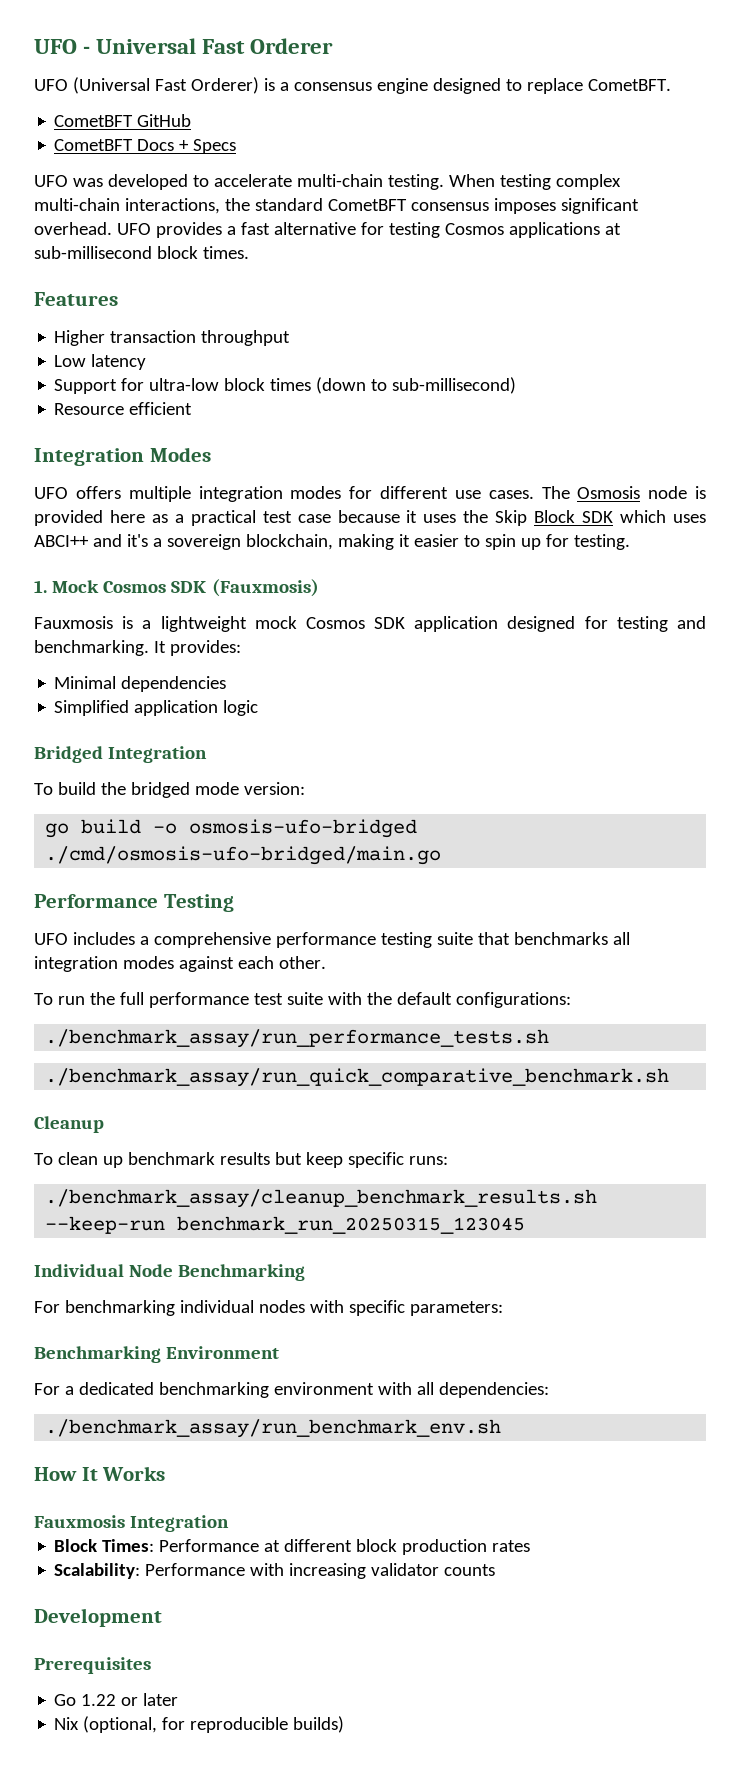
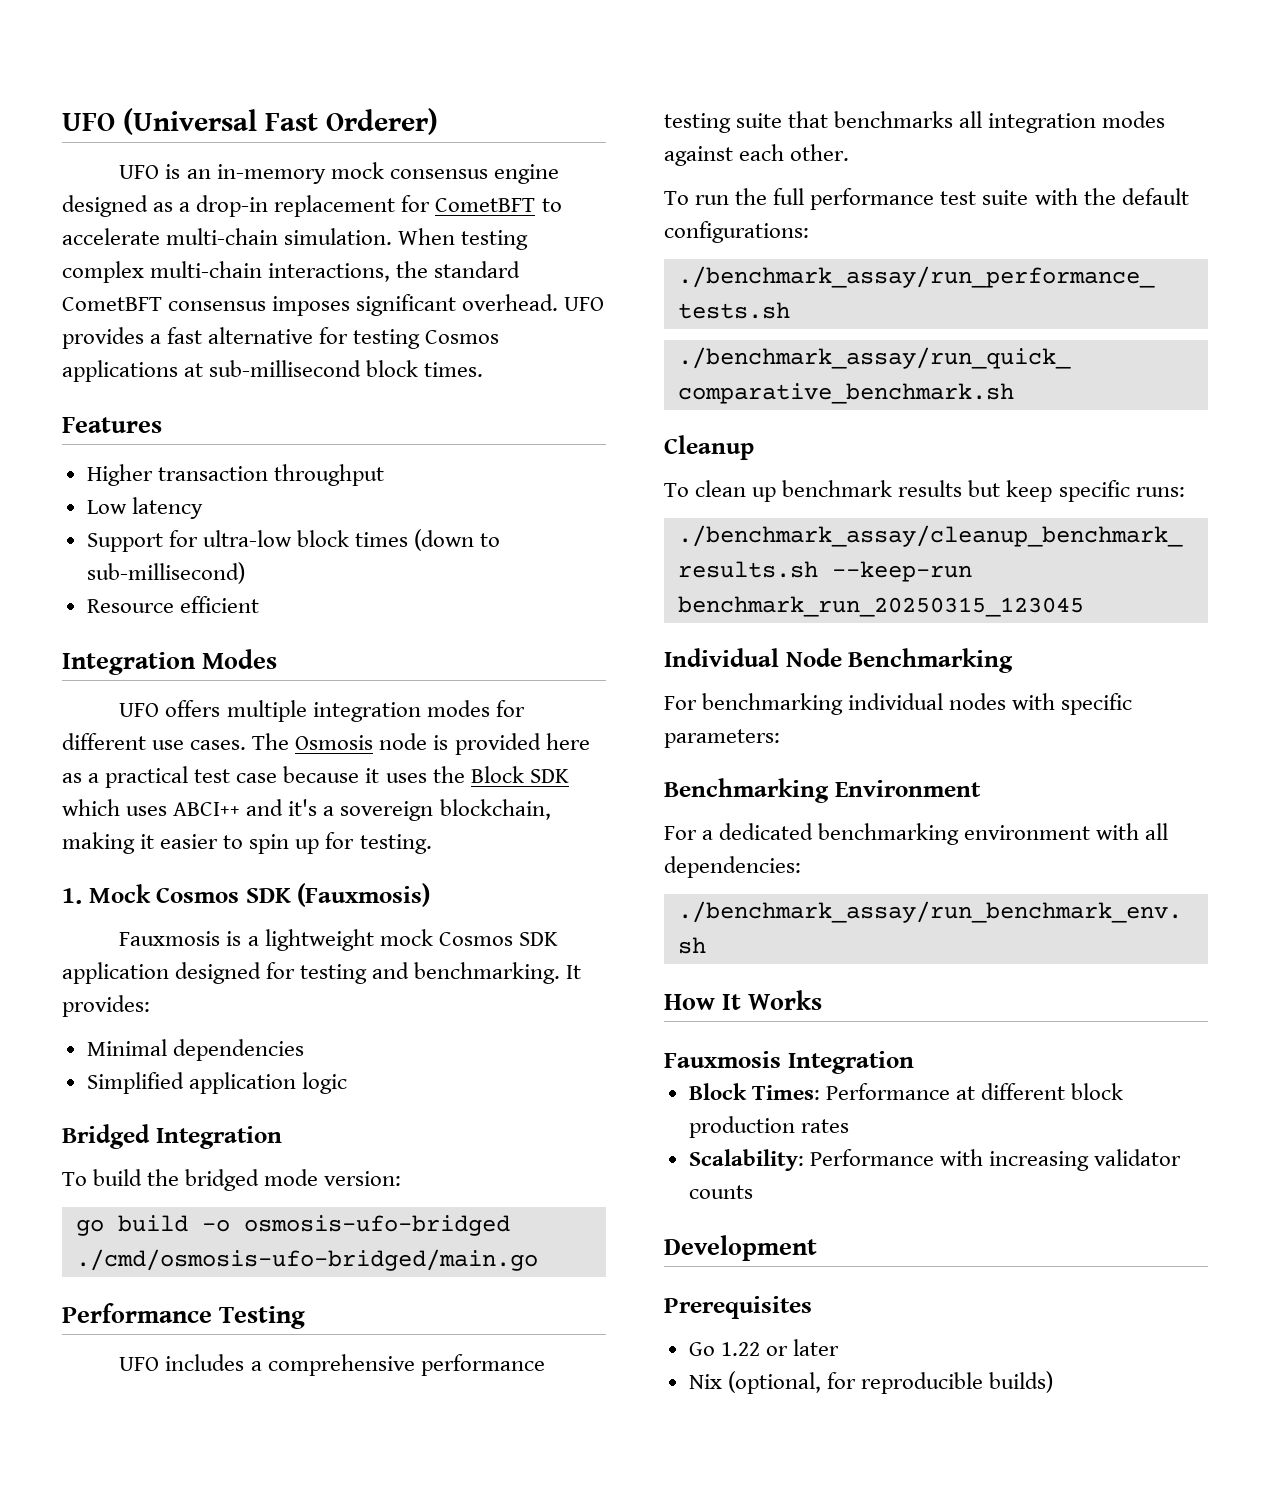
- UFO - Universal Fast Orderer
- UFO (Universal Fast Orderer) is a consensus engine designed to replace CometBFT.
- CometBFT GitHub
- CometBFT Docs + Specs
- UFO was developed to accelerate multi-chain testing.
+ UFO (Universal Fast Orderer)
+ UFO is an in-memory mock consensus engine designed as a drop-in replacement for CometBFT to accelerate multi-chain simulation.
- The Osmosis node is provided here as a practical test case because it uses the Skip Block SDK which uses ABCI++ and it's a sovereign blockchain, making it easier to spin up for testing.
+ The Osmosis node is provided here as a practical test case because it uses the Block SDK which uses ABCI++ and it's a sovereign blockchain, making it easier to spin up for testing.

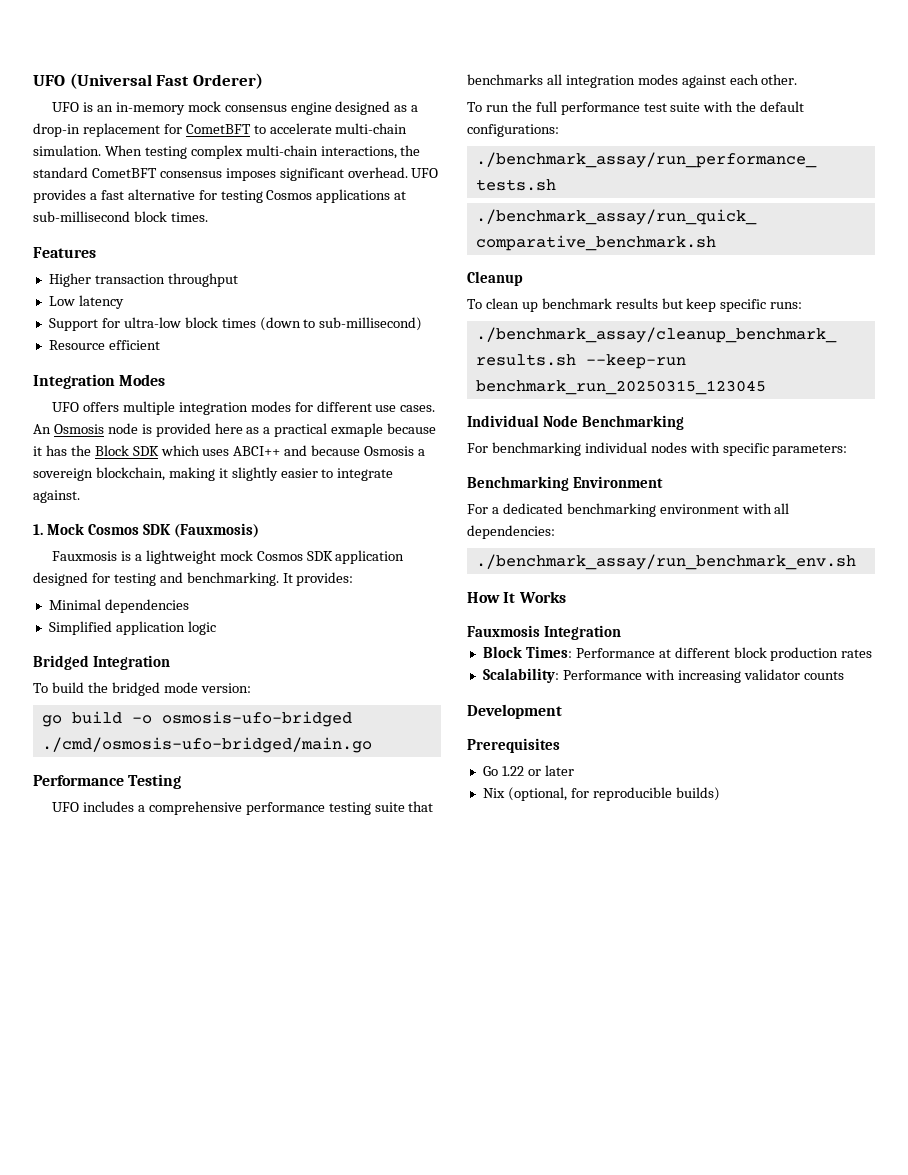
- The Osmosis node is provided here as a practical test case because it uses the Block SDK which uses ABCI++ and it's a sovereign blockchain, making it easier to spin up for testing.
+ An Osmosis node is provided here as a practical exmaple because it has the Block SDK which uses ABCI++ and because Osmosis a sovereign blockchain, making it slightly easier to integrate against.

